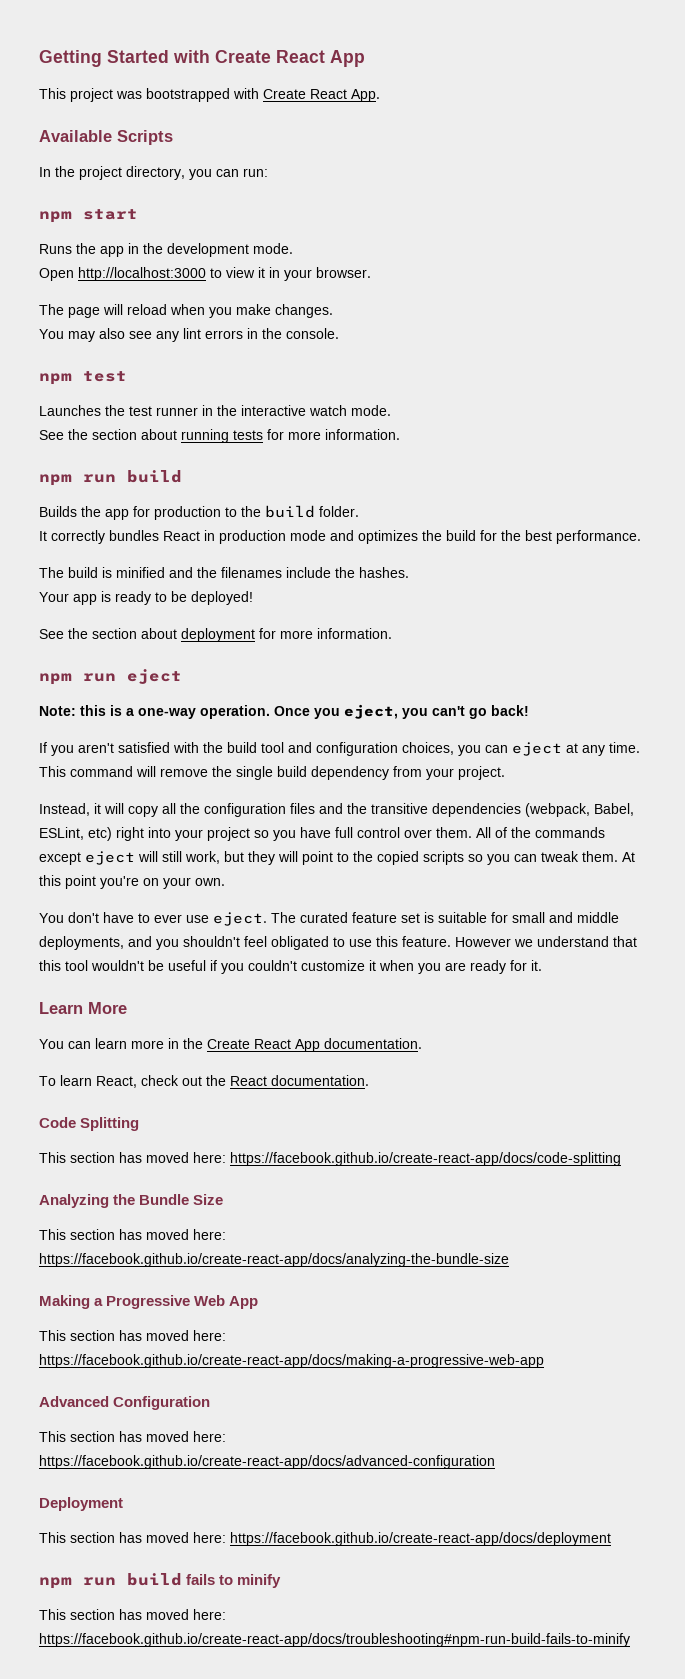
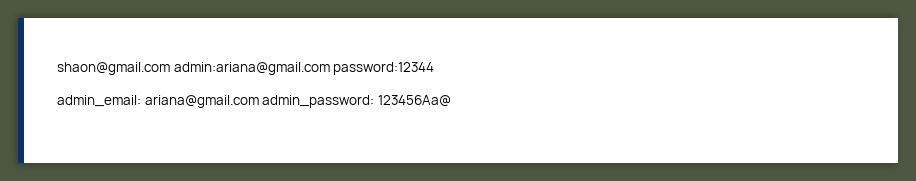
- Getting Started with Create React App
- This project was bootstrapped with Create React App.
- Available Scripts
- In the project directory, you can run:
- npm start
- Runs the app in the development mode.
- Open http://localhost:3000 to view it in your browser.
- The page will reload when you make changes.
- You may also see any lint errors in the console.
- npm test
- Launches the test runner in the interactive watch mode.
- See the section about running tests for more information.
- npm run build
- Builds the app for production to the build folder.
- It correctly bundles React in production mode and optimizes the build for the best performance.
- The build is minified and the filenames include the hashes.
- Your app is ready to be deployed!
- See the section about deployment for more information.
- npm run eject
- Note: this is a one-way operation. Once you eject, you can't go back!
- If you aren't satisfied with the build tool and configuration choices, you can eject at any time. This command will remove the single build dependency from your project.
- Instead, it will copy all the configuration files and the transitive dependencies (webpack, Babel, ESLint, etc) right into your project so you have full control over them. All of the commands except eject will still work, but they will point to the copied scripts so you can tweak them. At this point you're on your own.
- You don't have to ever use eject. The curated feature set is suitable for small and middle deployments, and you shouldn't feel obligated to use this feature. However we understand that this tool wouldn't be useful if you couldn't customize it when you are ready for it.
- Learn More
- You can learn more in the Create React App documentation.
- To learn React, check out the React documentation.
- Code Splitting
- This section has moved here: https://facebook.github.io/create-react-app/docs/code-splitting
- Analyzing the Bundle Size
- This section has moved here: https://facebook.github.io/create-react-app/docs/analyzing-the-bundle-size
- Making a Progressive Web App
- This section has moved here: https://facebook.github.io/create-react-app/docs/making-a-progressive-web-app
- Advanced Configuration
- This section has moved here: https://facebook.github.io/create-react-app/docs/advanced-configuration
- Deployment
- This section has moved here: https://facebook.github.io/create-react-app/docs/deployment
- npm run build fails to minify
- This section has moved here: https://facebook.github.io/create-react-app/docs/troubleshooting#npm-run-build-fails-to-minify
+ shaon@gmail.com admin:ariana@gmail.com password:12344
+ admin_email: ariana@gmail.com admin_password: 123456Aa@

